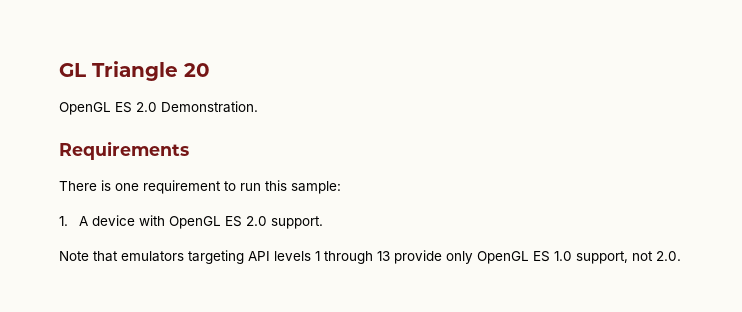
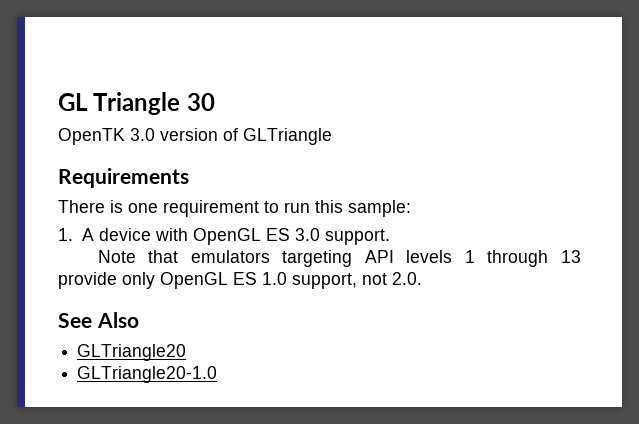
- GL Triangle 20
- OpenGL ES 2.0 Demonstration.
+ GL Triangle 30
+ OpenTK 3.0 version of GLTriangle
- 1. A device with OpenGL ES 2.0 support.
+ 1. A device with OpenGL ES 3.0 support.
+ See Also
+ GLTriangle20
+ GLTriangle20-1.0

